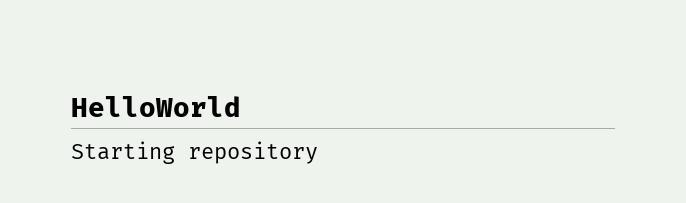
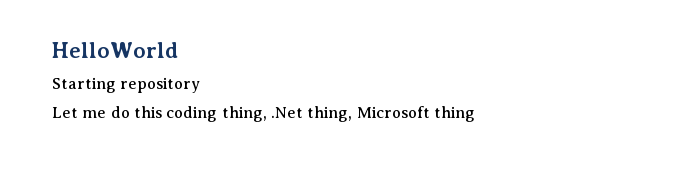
+ Let me do this coding thing, .Net thing, Microsoft thing

